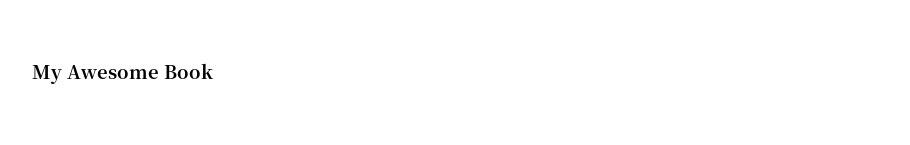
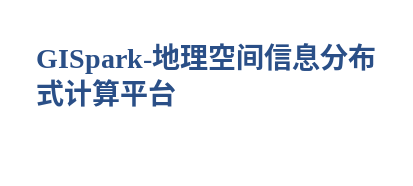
- My Awesome Book
+ GISpark-地理空间信息分布式计算平台

